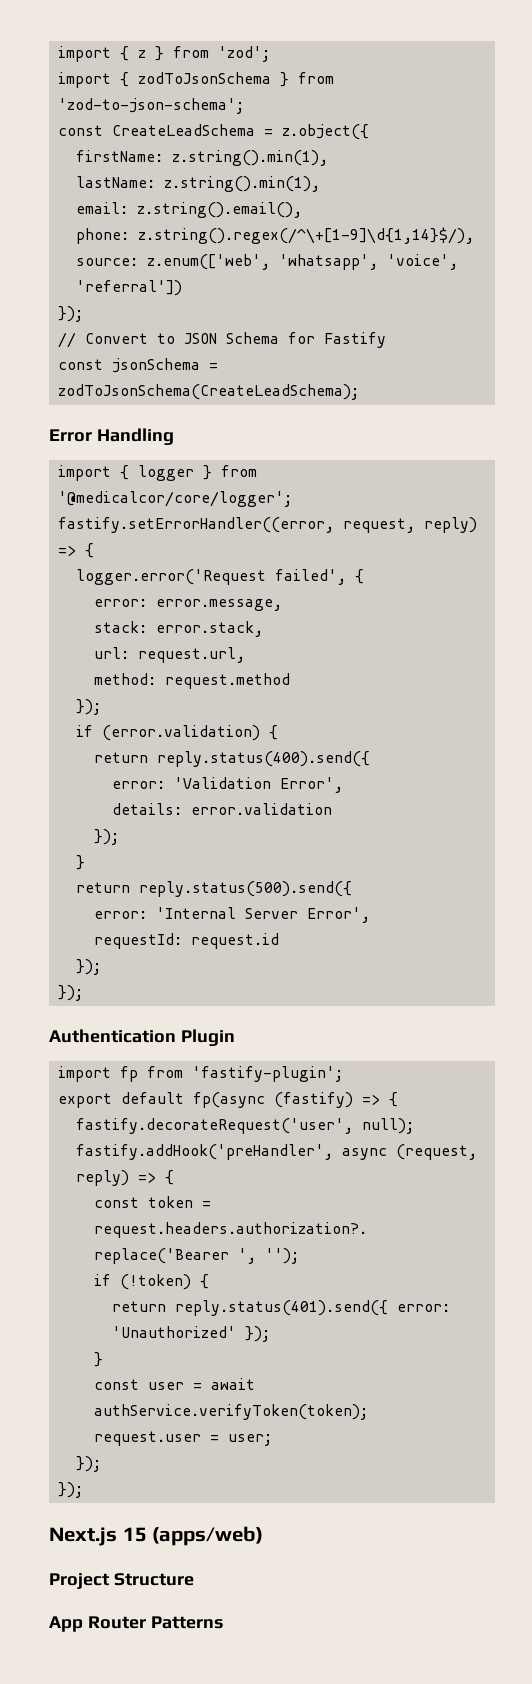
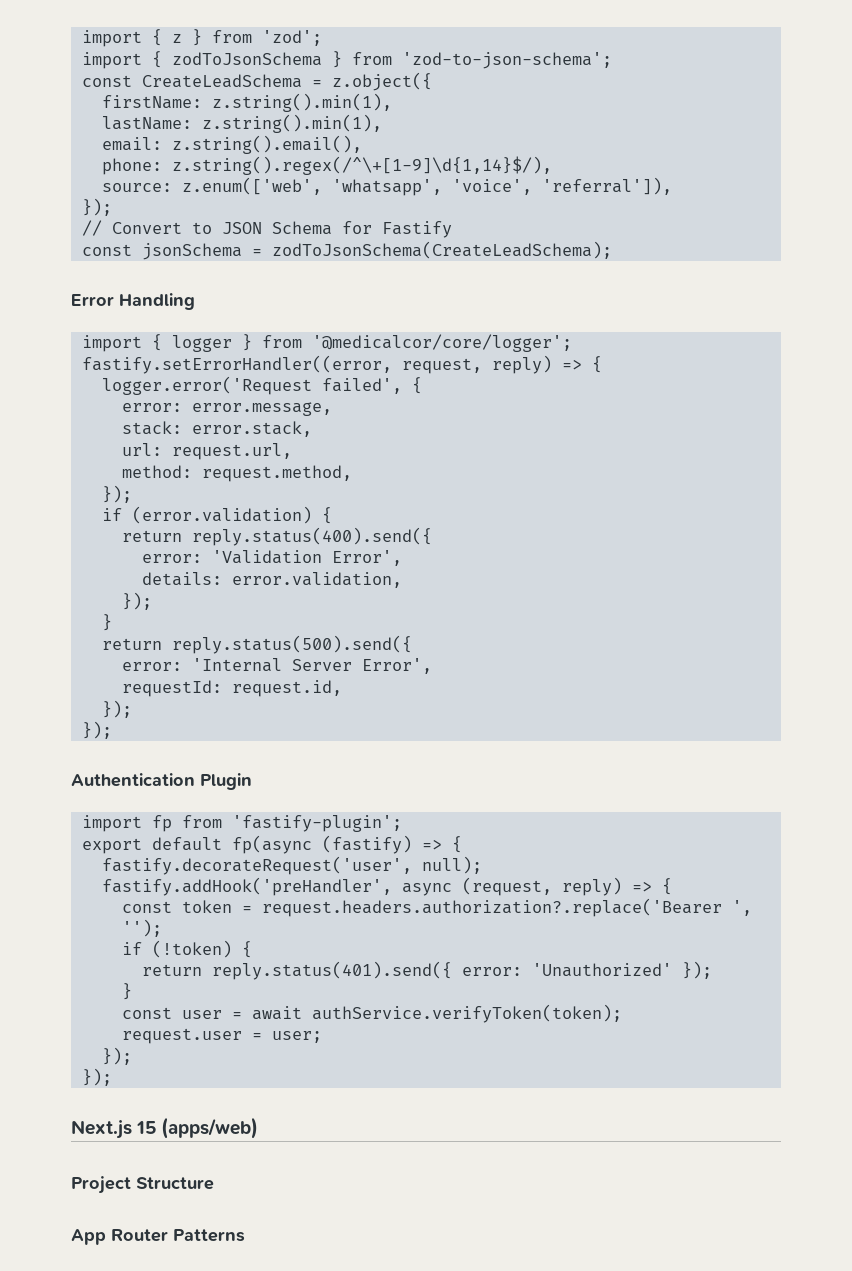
- source: z.enum(['web', 'whatsapp', 'voice', 'referral'])
+ source: z.enum(['web', 'whatsapp', 'voice', 'referral']),
- method: request.method
+ method: request.method,
- details: error.validation
+ details: error.validation,
- requestId: request.id
+ requestId: request.id,

